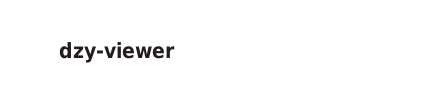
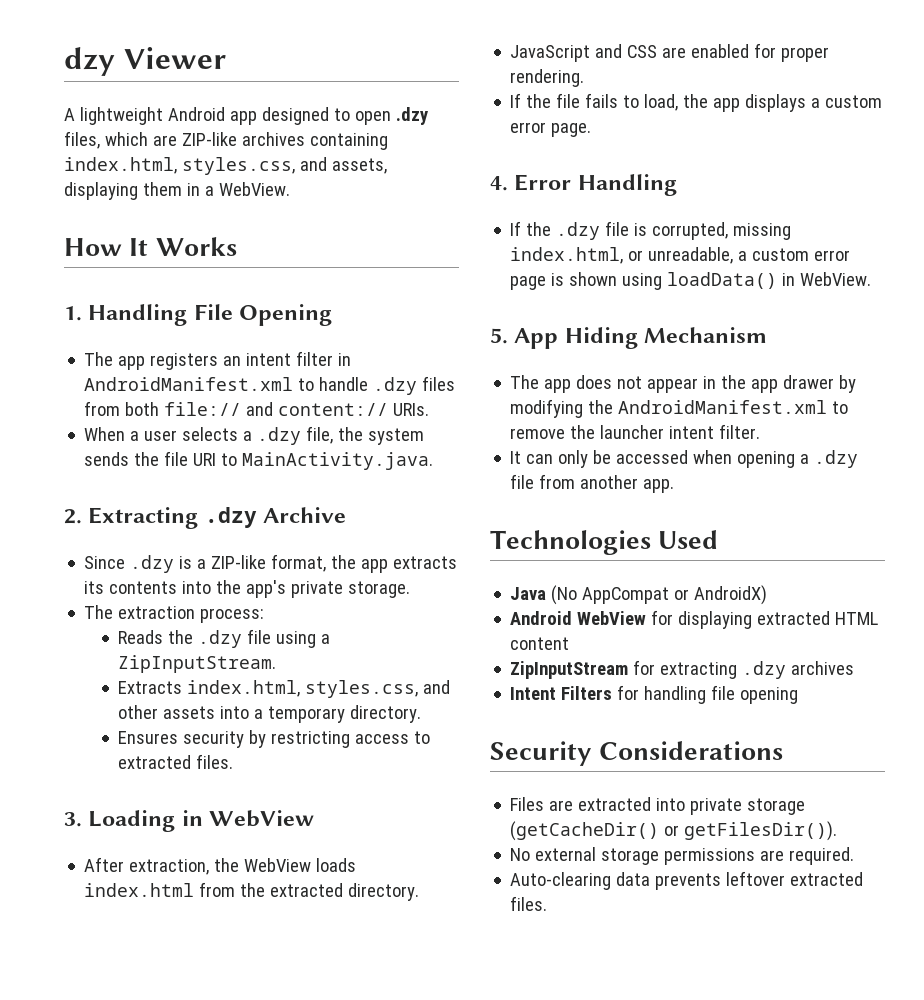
- dzy-viewer
+ dzy Viewer
+ A lightweight Android app designed to open .dzy files, which are ZIP-like archives containing index.html, styles.css, and assets, displaying them in a WebView.
+ How It Works
+ 1. Handling File Opening
+ The app registers an intent filter in AndroidManifest.xml to handle .dzy files from both file:// and content:// URIs.
+ When a user selects a .dzy file, the system sends the file URI to MainActivity.java.
+ 2. Extracting .dzy Archive
+ Since .dzy is a ZIP-like format, the app extracts its contents into the app's private storage.
+ The extraction process:
+ Reads the .dzy file using a ZipInputStream.
+ Extracts index.html, styles.css, and other assets into a temporary directory.
+ Ensures security by restricting access to extracted files.
+ 3. Loading in WebView
+ After extraction, the WebView loads index.html from the extracted directory.
+ JavaScript and CSS are enabled for proper rendering.
+ If the file fails to load, the app displays a custom error page.
+ 4. Error Handling
+ If the .dzy file is corrupted, missing index.html, or unreadable, a custom error page is shown using loadData() in WebView.
+ 5. App Hiding Mechanism
+ The app does not appear in the app drawer by modifying the AndroidManifest.xml to remove the launcher intent filter.
+ It can only be accessed when opening a .dzy file from another app.
+ Technologies Used
+ Java (No AppCompat or AndroidX)
+ Android WebView for displaying extracted HTML content
+ ZipInputStream for extracting .dzy archives
+ Intent Filters for handling file opening
+ Security Considerations
+ Files are extracted into private storage (getCacheDir() or getFilesDir()).
+ No external storage permissions are required.
+ Auto-clearing data prevents leftover extracted files.

